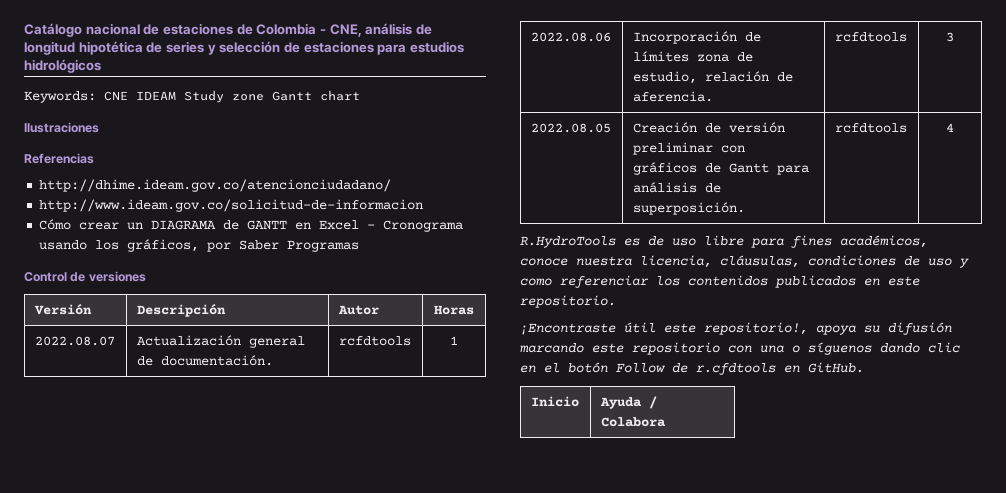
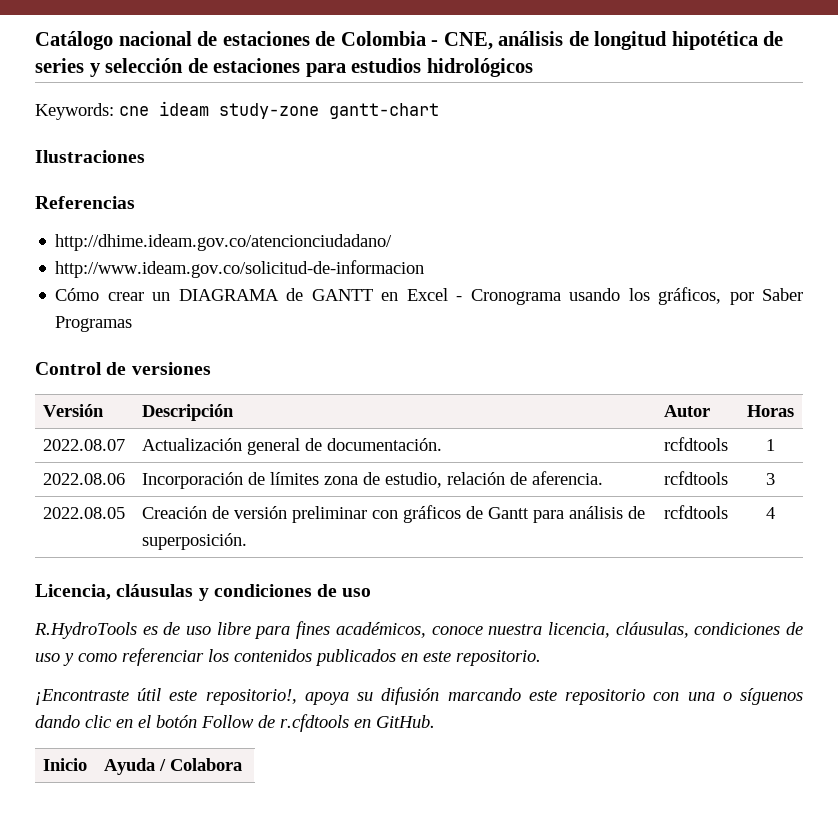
- Keywords: CNE IDEAM Study zone Gantt chart
+ Keywords: cne ideam study-zone gantt-chart
+ Licencia, cláusulas y condiciones de uso

